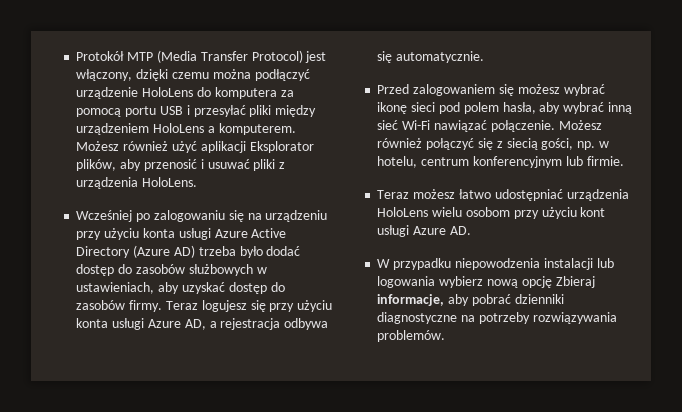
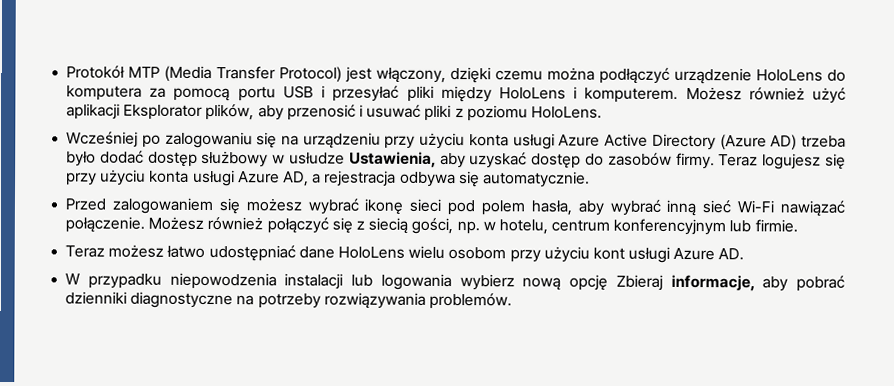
- Protokół MTP (Media Transfer Protocol) jest włączony, dzięki czemu można podłączyć urządzenie HoloLens do komputera za pomocą portu USB i przesyłać pliki między urządzeniem HoloLens a komputerem.
+ Protokół MTP (Media Transfer Protocol) jest włączony, dzięki czemu można podłączyć urządzenie HoloLens do komputera za pomocą portu USB i przesyłać pliki między HoloLens i komputerem.
- Możesz również użyć aplikacji Eksplorator plików, aby przenosić i usuwać pliki z urządzenia HoloLens.
+ Możesz również użyć aplikacji Eksplorator plików, aby przenosić i usuwać pliki z poziomu HoloLens.
- Wcześniej po zalogowaniu się na urządzeniu przy użyciu konta usługi Azure Active Directory (Azure AD) trzeba było dodać dostęp do zasobów służbowych w ustawieniach, aby uzyskać dostęp do zasobów firmy.
+ Wcześniej po zalogowaniu się na urządzeniu przy użyciu konta usługi Azure Active Directory (Azure AD) trzeba było dodać dostęp służbowy w usłudze Ustawienia, aby uzyskać dostęp do zasobów firmy.
- Teraz możesz łatwo udostępniać urządzenia HoloLens wielu osobom przy użyciu kont usługi Azure AD.
+ Teraz możesz łatwo udostępniać dane HoloLens wielu osobom przy użyciu kont usługi Azure AD.

